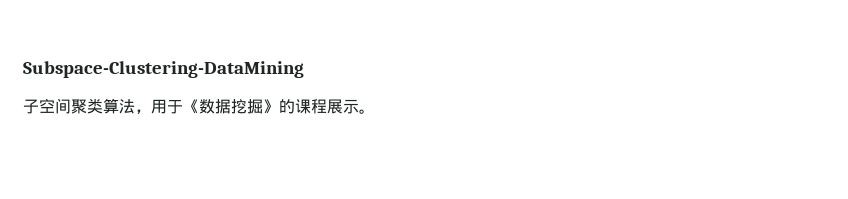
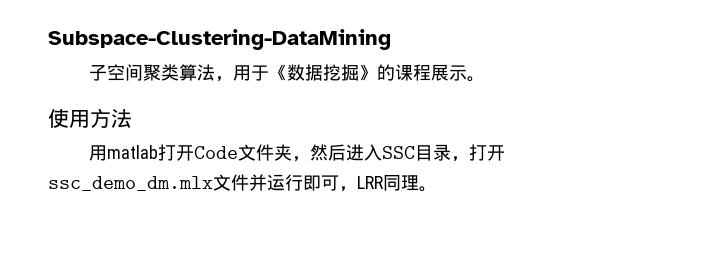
+ 使用方法
+ 用matlab打开Code文件夹，然后进入SSC目录，打开ssc_demo_dm.mlx文件并运行即可，LRR同理。

